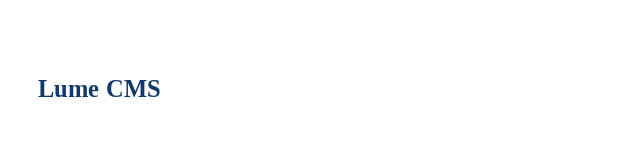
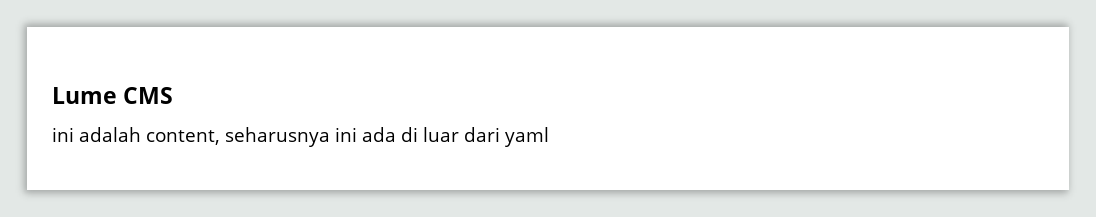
+ ini adalah content, seharusnya ini ada di luar dari yaml

